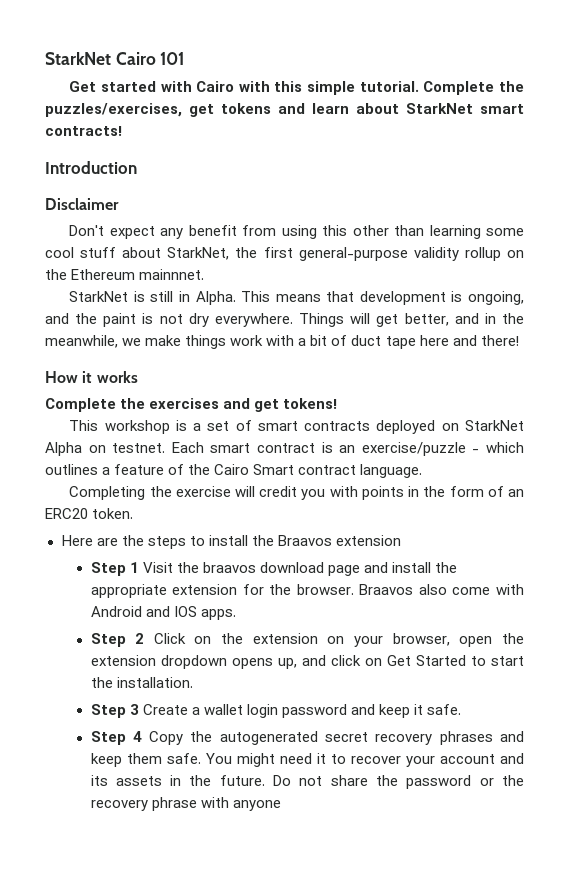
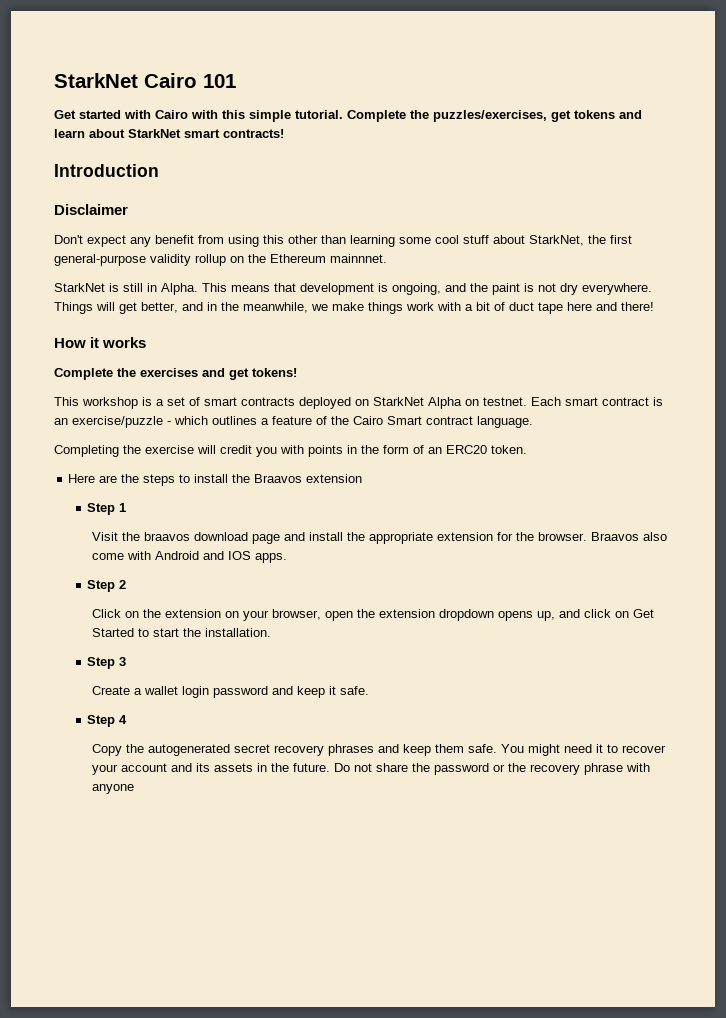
- Step 1 Visit the braavos download page and install the appropriate extension for the browser.
+ Step 1
+ Visit the braavos download page and install the appropriate extension for the browser.
- Step 2 Click on the extension on your browser, open the extension dropdown opens up, and click on Get Started to start the installation.
+ Step 2
+ Click on the extension on your browser, open the extension dropdown opens up, and click on Get Started to start the installation.
- Step 3 Create a wallet login password and keep it safe.
+ Step 3
+ Create a wallet login password and keep it safe.
- Step 4 Copy the autogenerated secret recovery phrases and keep them safe.
+ Step 4
+ Copy the autogenerated secret recovery phrases and keep them safe.

